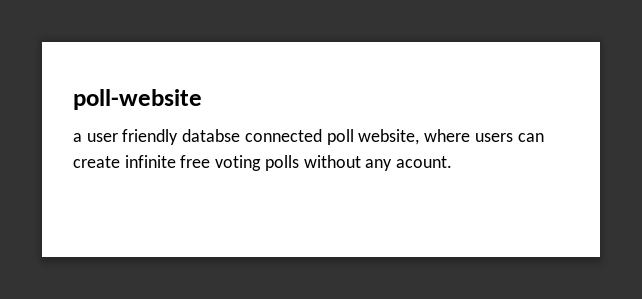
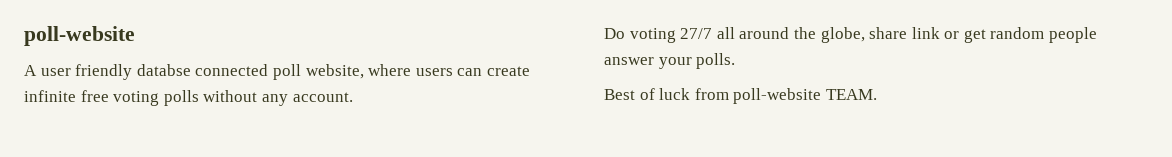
- a user friendly databse connected poll website, where users can create infinite free voting polls without any acount.
+ A user friendly databse connected poll website, where users can create infinite free voting polls without any account.
+ Do voting 27/7 all around the globe, share link or get random people answer your polls.
+ Best of luck from poll-website TEAM.

